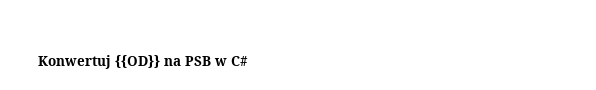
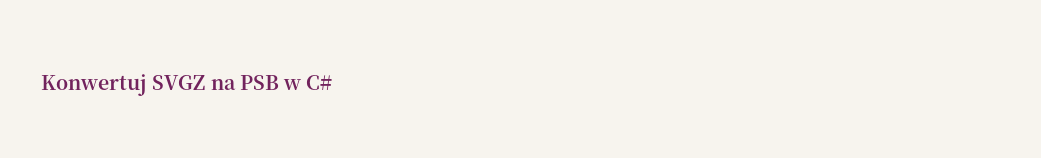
- Konwertuj {{OD}} na PSB w C#
+ Konwertuj SVGZ na PSB w C#

